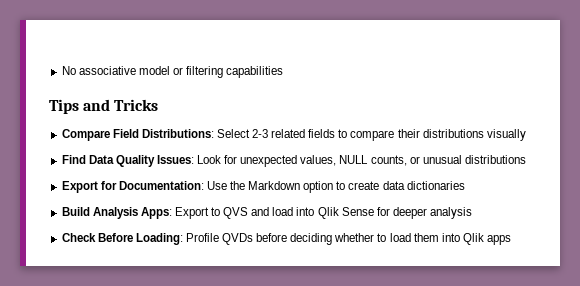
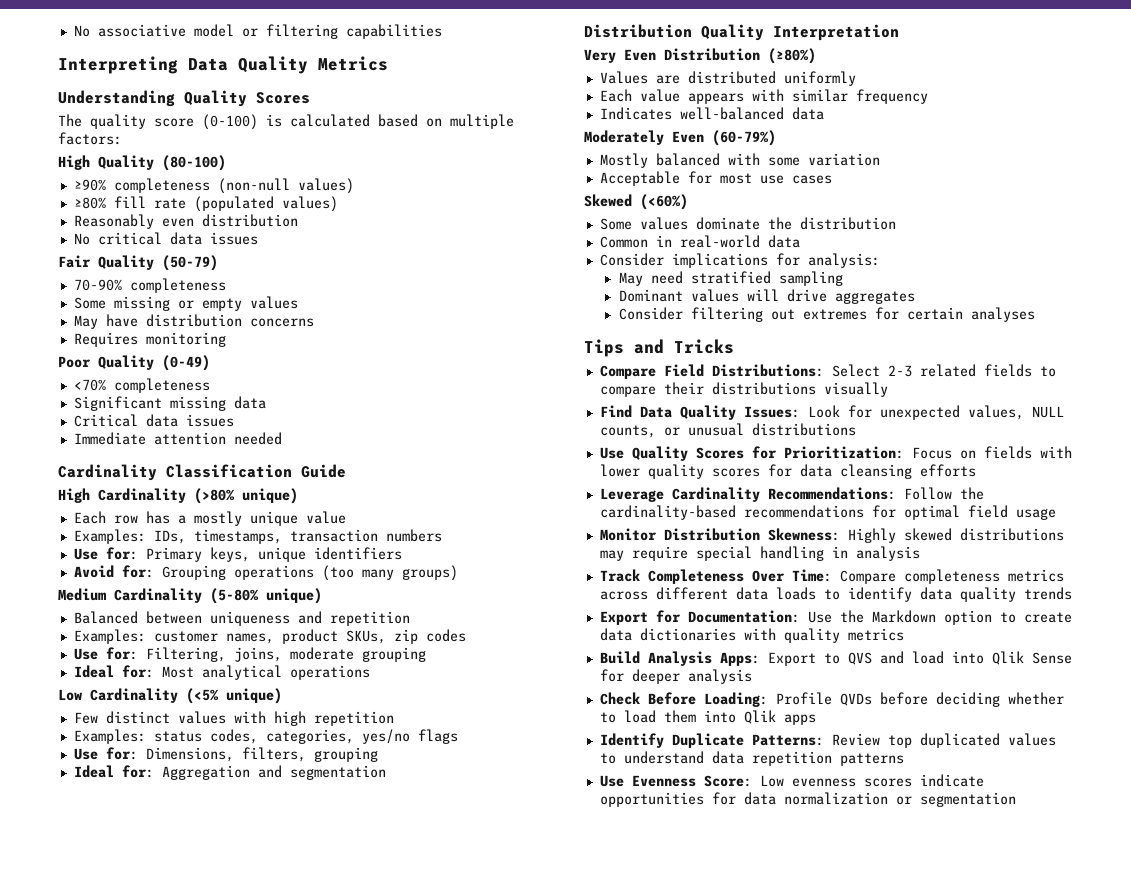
+ Interpreting Data Quality Metrics
+ Understanding Quality Scores
+ The quality score (0-100) is calculated based on multiple factors:
+ High Quality (80-100)
+ ≥90% completeness (non-null values)
+ ≥80% fill rate (populated values)
+ Reasonably even distribution
+ No critical data issues
+ Fair Quality (50-79)
+ 70-90% completeness
+ Some missing or empty values
+ May have distribution concerns
+ Requires monitoring
+ Poor Quality (0-49)
+ <70% completeness
+ Significant missing data
+ Critical data issues
+ Immediate attention needed
+ Cardinality Classification Guide
+ High Cardinality (>80% unique)
+ Each row has a mostly unique value
+ Examples: IDs, timestamps, transaction numbers
+ Use for: Primary keys, unique identifiers
+ Avoid for: Grouping operations (too many groups)
+ Medium Cardinality (5-80% unique)
+ Balanced between uniqueness and repetition
+ Examples: customer names, product SKUs, zip codes
+ Use for: Filtering, joins, moderate grouping
+ Ideal for: Most analytical operations
+ Low Cardinality (<5% unique)
+ Few distinct values with high repetition
+ Examples: status codes, categories, yes/no flags
+ Use for: Dimensions, filters, grouping
+ Ideal for: Aggregation and segmentation
+ Distribution Quality Interpretation
+ Very Even Distribution (≥80%)
+ Values are distributed uniformly
+ Each value appears with similar frequency
+ Indicates well-balanced data
+ Moderately Even (60-79%)
+ Mostly balanced with some variation
+ Acceptable for most use cases
+ Skewed (<60%)
+ Some values dominate the distribution
+ Common in real-world data
+ Consider implications for analysis:
+ May need stratified sampling
+ Dominant values will drive aggregates
+ Consider filtering out extremes for certain analyses
+ Use Quality Scores for Prioritization: Focus on fields with lower quality scores for data cleansing efforts
+ Leverage Cardinality Recommendations: Follow the cardinality-based recommendations for optimal field usage
+ Monitor Distribution Skewness: Highly skewed distributions may require special handling in analysis
+ Track Completeness Over Time: Compare completeness metrics across different data loads to identify data quality trends
- Export for Documentation: Use the Markdown option to create data dictionaries
+ Export for Documentation: Use the Markdown option to create data dictionaries with quality metrics
+ Identify Duplicate Patterns: Review top duplicated values to understand data repetition patterns
+ Use Evenness Score: Low evenness scores indicate opportunities for data normalization or segmentation

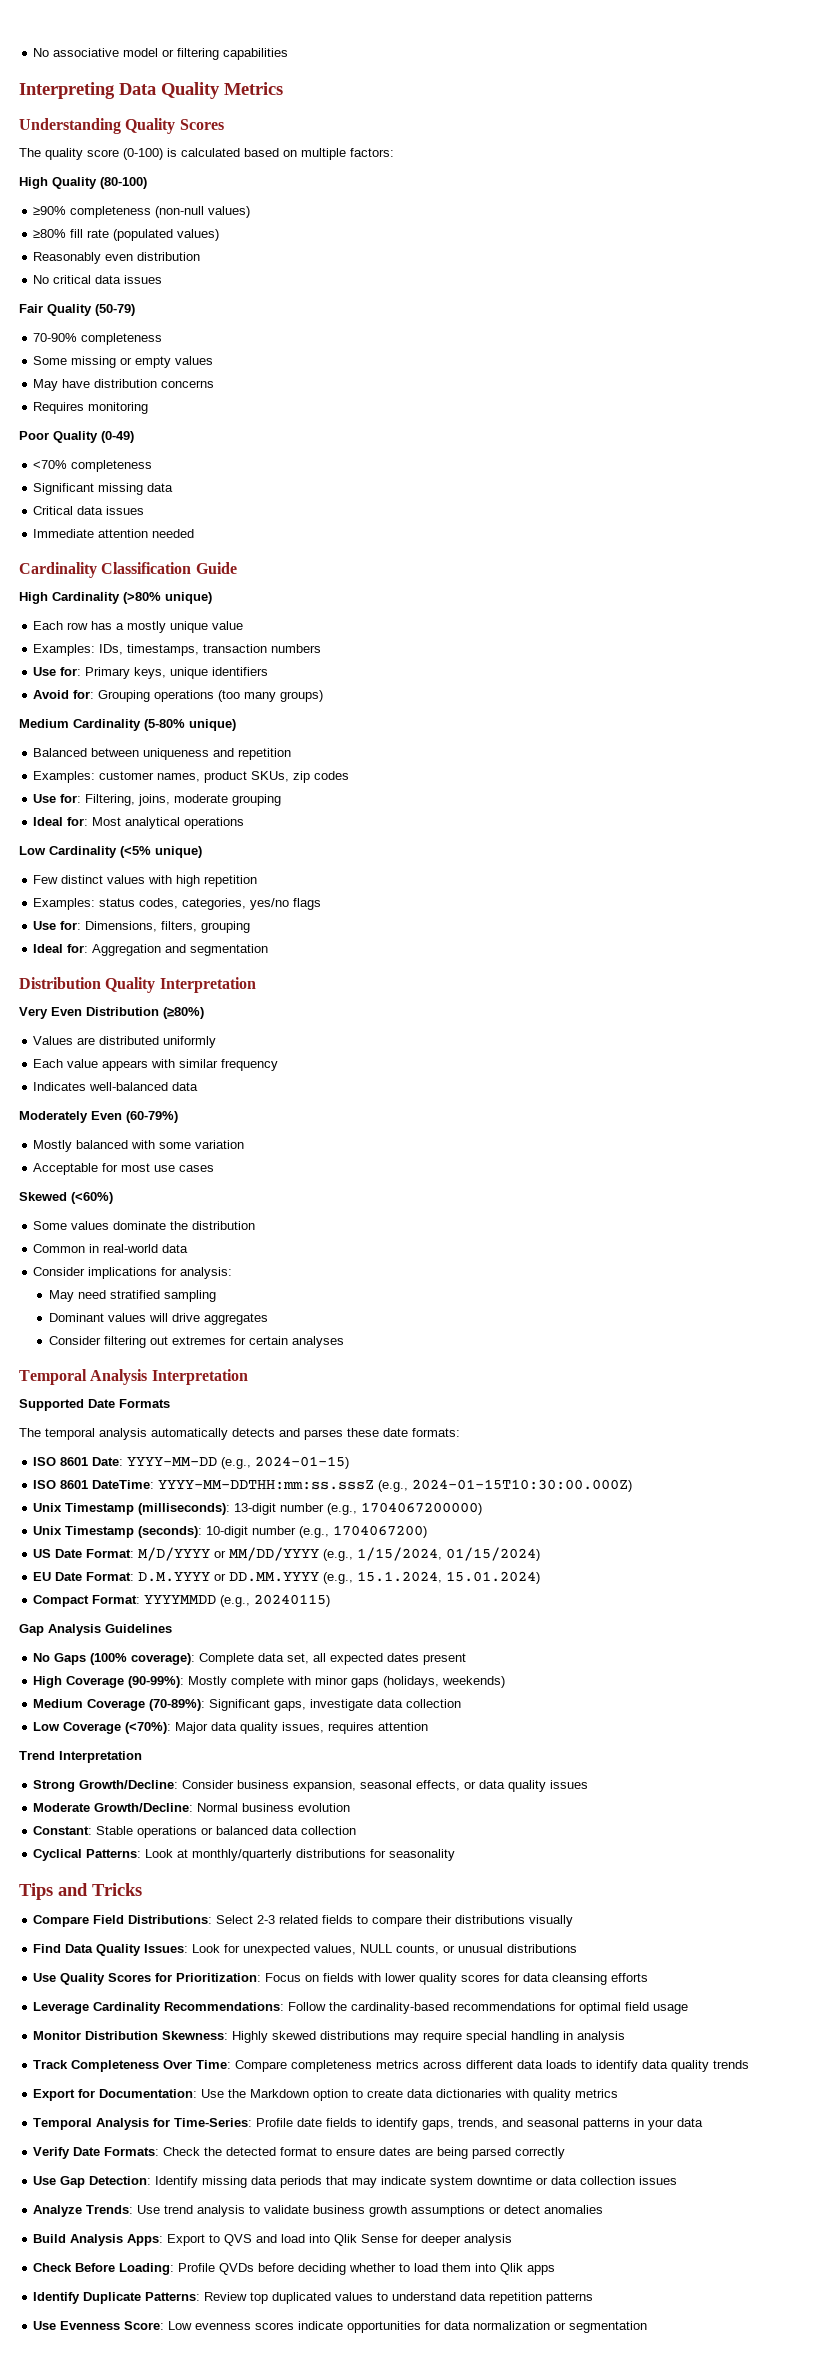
+ Temporal Analysis Interpretation
+ Supported Date Formats
+ The temporal analysis automatically detects and parses these date formats:
+ ISO 8601 Date: YYYY-MM-DD (e.g., 2024-01-15)
+ ISO 8601 DateTime: YYYY-MM-DDTHH:mm:ss.sssZ (e.g., 2024-01-15T10:30:00.000Z)
+ Unix Timestamp (milliseconds): 13-digit number (e.g., 1704067200000)
+ Unix Timestamp (seconds): 10-digit number (e.g., 1704067200)
+ US Date Format: M/D/YYYY or MM/DD/YYYY (e.g., 1/15/2024, 01/15/2024)
+ EU Date Format: D.M.YYYY or DD.MM.YYYY (e.g., 15.1.2024, 15.01.2024)
+ Compact Format: YYYYMMDD (e.g., 20240115)
+ Gap Analysis Guidelines
+ No Gaps (100% coverage): Complete data set, all expected dates present
+ High Coverage (90-99%): Mostly complete with minor gaps (holidays, weekends)
+ Medium Coverage (70-89%): Significant gaps, investigate data collection
+ Low Coverage (<70%): Major data quality issues, requires attention
+ Trend Interpretation
+ Strong Growth/Decline: Consider business expansion, seasonal effects, or data quality issues
+ Moderate Growth/Decline: Normal business evolution
+ Constant: Stable operations or balanced data collection
+ Cyclical Patterns: Look at monthly/quarterly distributions for seasonality
+ Temporal Analysis for Time-Series: Profile date fields to identify gaps, trends, and seasonal patterns in your data
+ Verify Date Formats: Check the detected format to ensure dates are being parsed correctly
+ Use Gap Detection: Identify missing data periods that may indicate system downtime or data collection issues
+ Analyze Trends: Use trend analysis to validate business growth assumptions or detect anomalies

